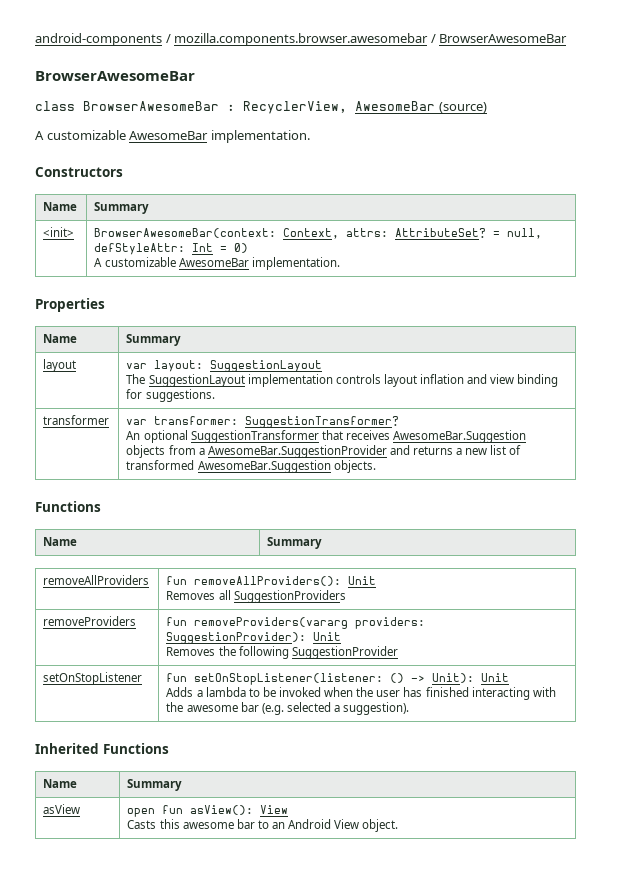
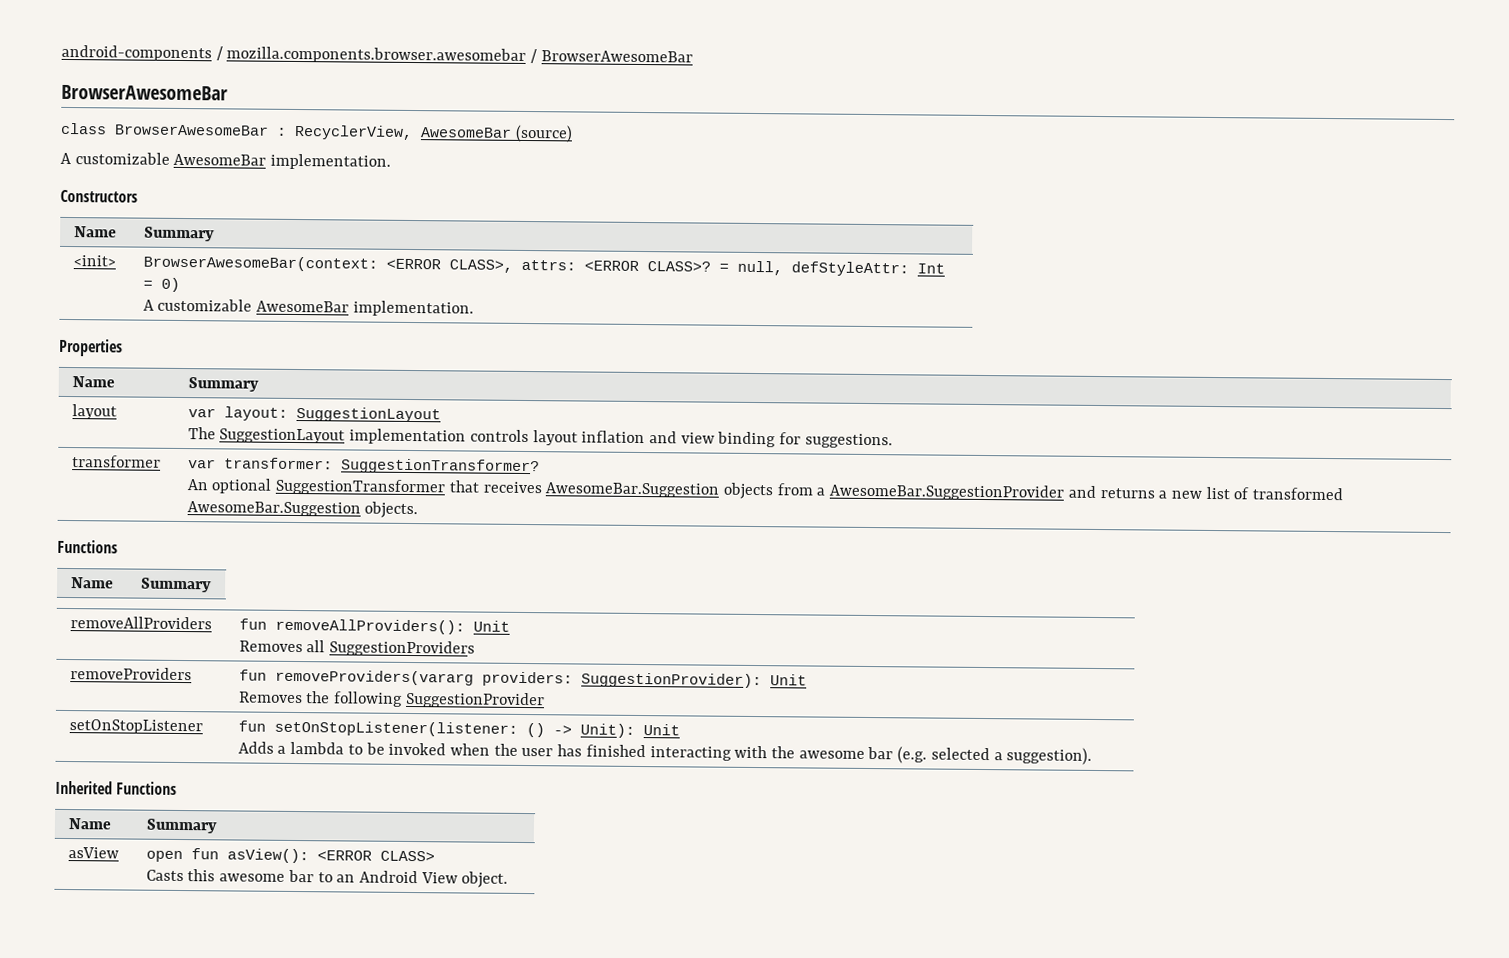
- <init> | BrowserAwesomeBar(context: Context, attrs: AttributeSet? = null, defStyleAttr: Int = 0)
+ <init> | BrowserAwesomeBar(context: <ERROR CLASS>, attrs: <ERROR CLASS>? = null, defStyleAttr: Int = 0)
- asView | open fun asView(): View
+ asView | open fun asView(): <ERROR CLASS>

